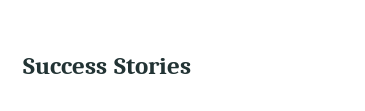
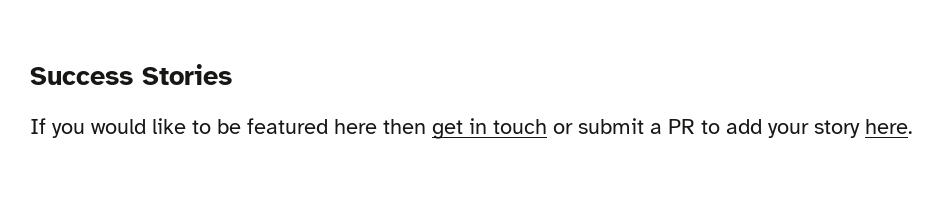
+ If you would like to be featured here then get in touch or submit a PR to add your story here.

